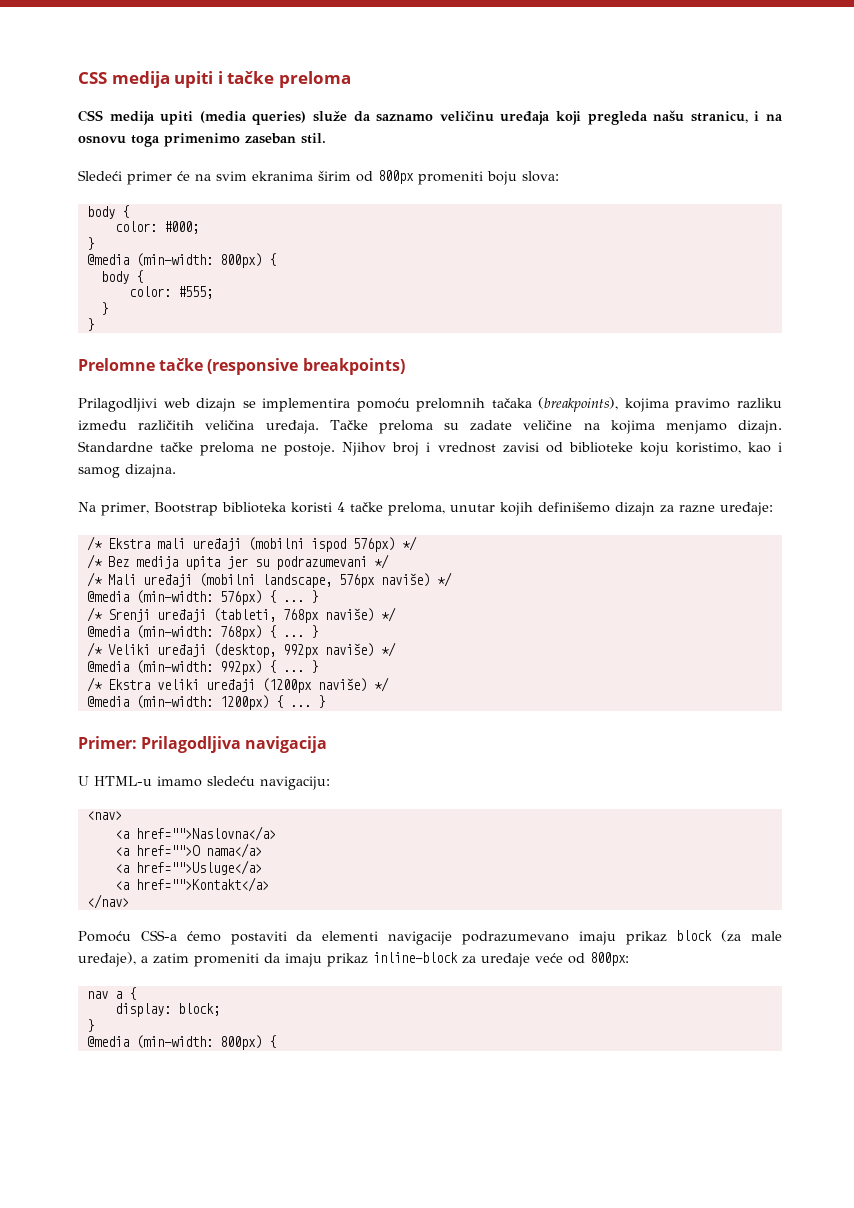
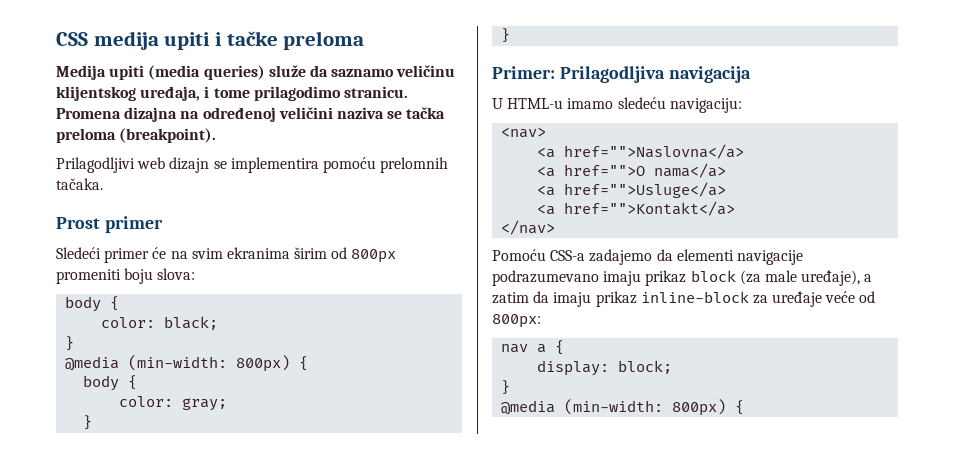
- CSS medija upiti (media queries) služe da saznamo veličinu uređaja koji pregleda našu stranicu, i na osnovu toga primenimo zaseban stil.
+ Medija upiti (media queries) služe da saznamo veličinu klijentskog uređaja, i tome prilagodimo stranicu. Promena dizajna na određenoj veličini naziva se tačka preloma (breakpoint).
+ Prilagodljivi web dizajn se implementira pomoću prelomnih tačaka.
+ Prost primer
- color: #000;
+ color: black;
- color: #555;
+ color: gray;
- Prelomne tačke (responsive breakpoints)
- Prilagodljivi web dizajn se implementira pomoću prelomnih tačaka (breakpoints), kojima pravimo razliku između različitih veličina uređaja. Tačke preloma su zadate veličine na kojima menjamo dizajn. Standardne tačke preloma ne postoje. Njihov broj i vrednost zavisi od biblioteke koju koristimo, kao i samog dizajna.
- Na primer, Bootstrap biblioteka koristi 4 tačke preloma, unutar kojih definišemo dizajn za razne uređaje:
- /* Ekstra mali uređaji (mobilni ispod 576px) */
- /* Bez medija upita jer su podrazumevani */
- /* Mali uređaji (mobilni landscape, 576px naviše) */
- @media (min-width: 576px) { ... }
- /* Srenji uređaji (tableti, 768px naviše) */
- @media (min-width: 768px) { ... }
- /* Veliki uređaji (desktop, 992px naviše) */
- @media (min-width: 992px) { ... }
- /* Ekstra veliki uređaji (1200px naviše) */
- @media (min-width: 1200px) { ... }
- Pomoću CSS-a ćemo postaviti da elementi navigacije podrazumevano imaju prikaz block (za male uređaje), a zatim promeniti da imaju prikaz inline-block za uređaje veće od 800px:
+ Pomoću CSS-a zadajemo da elementi navigacije podrazumevano imaju prikaz block (za male uređaje), a zatim da imaju prikaz inline-block za uređaje veće od 800px:

